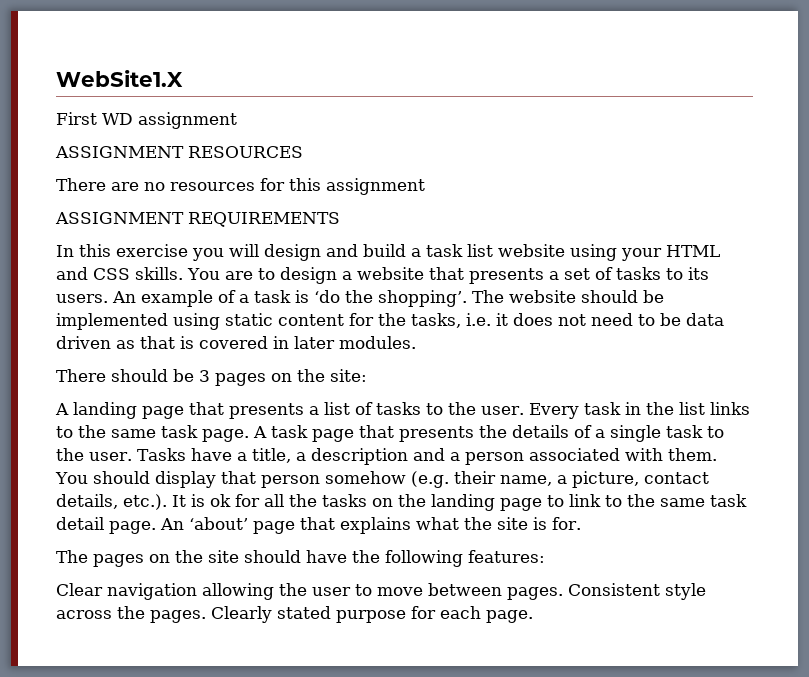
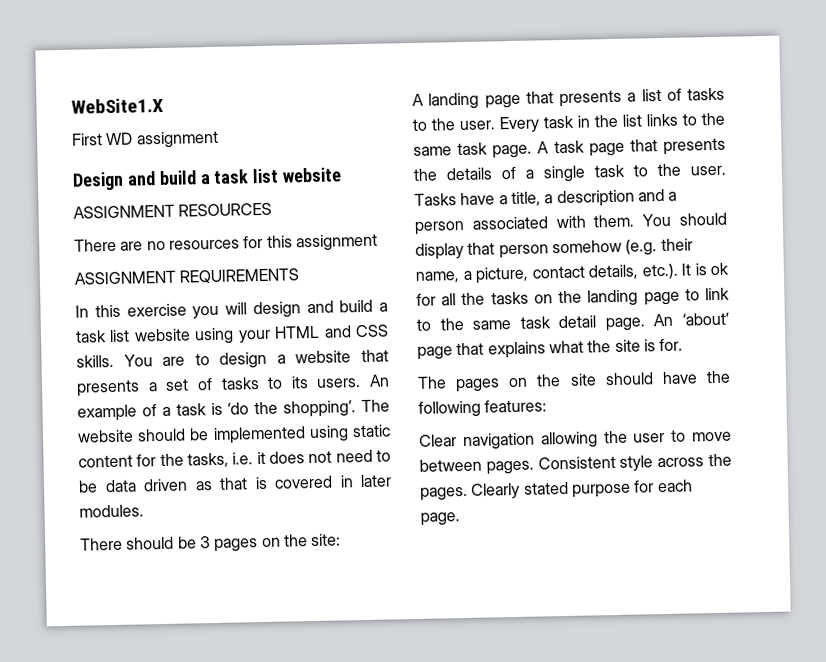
+ Design and build a task list website

